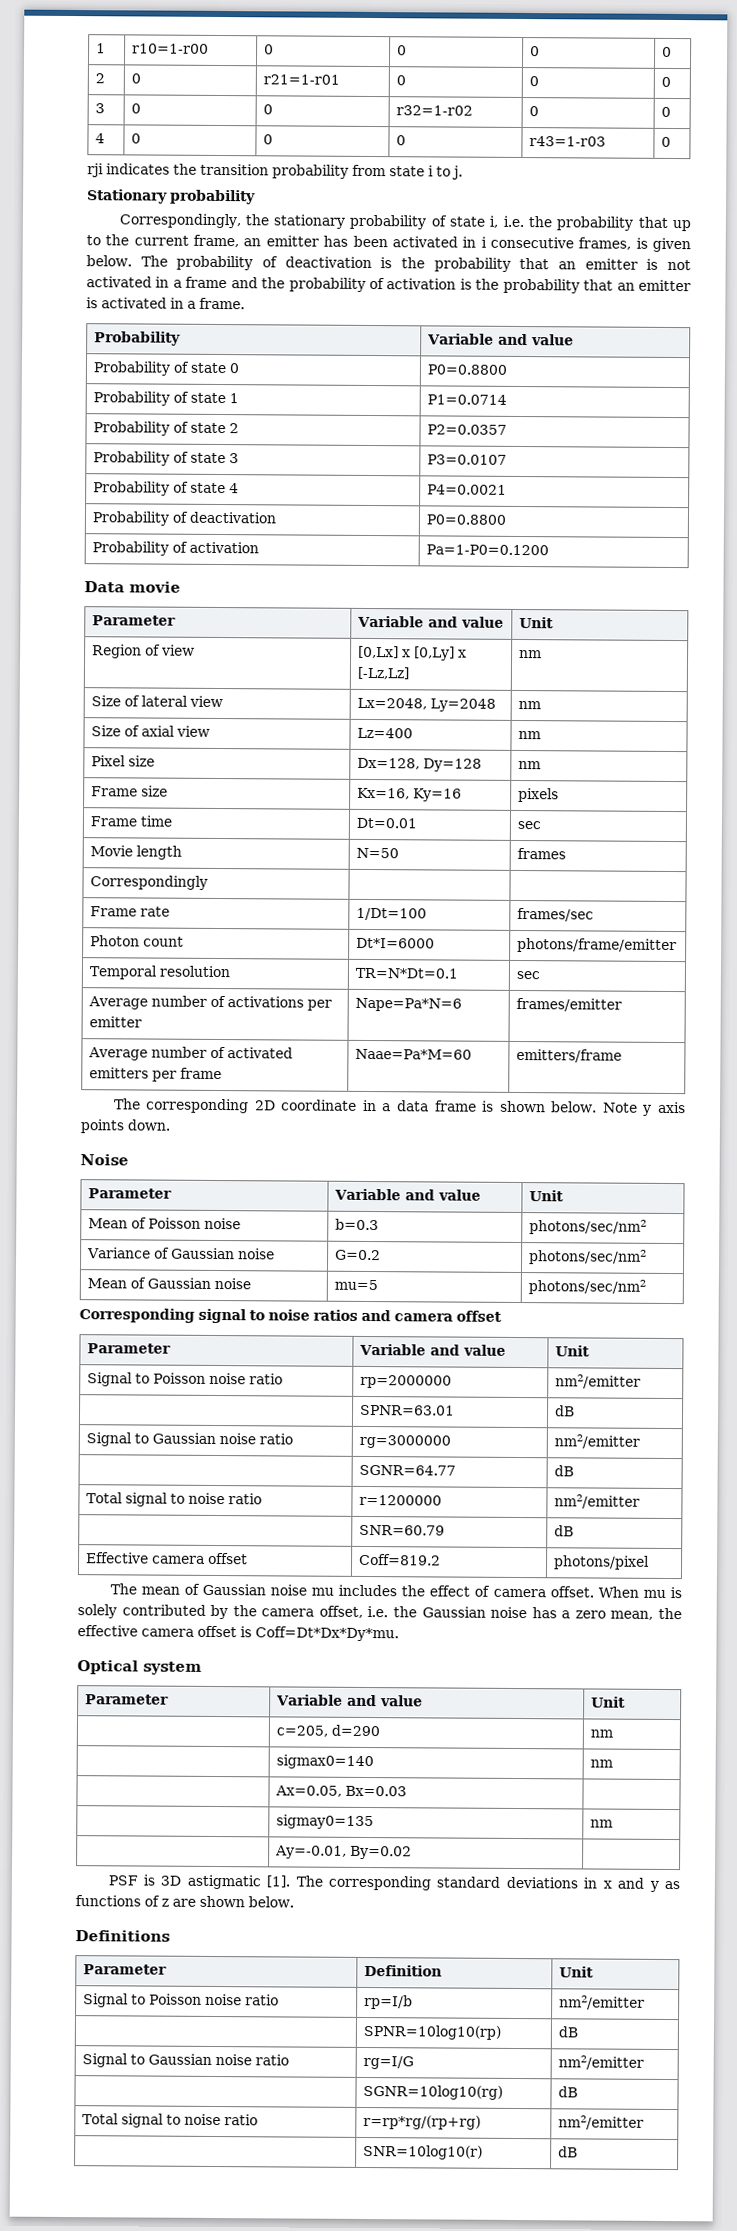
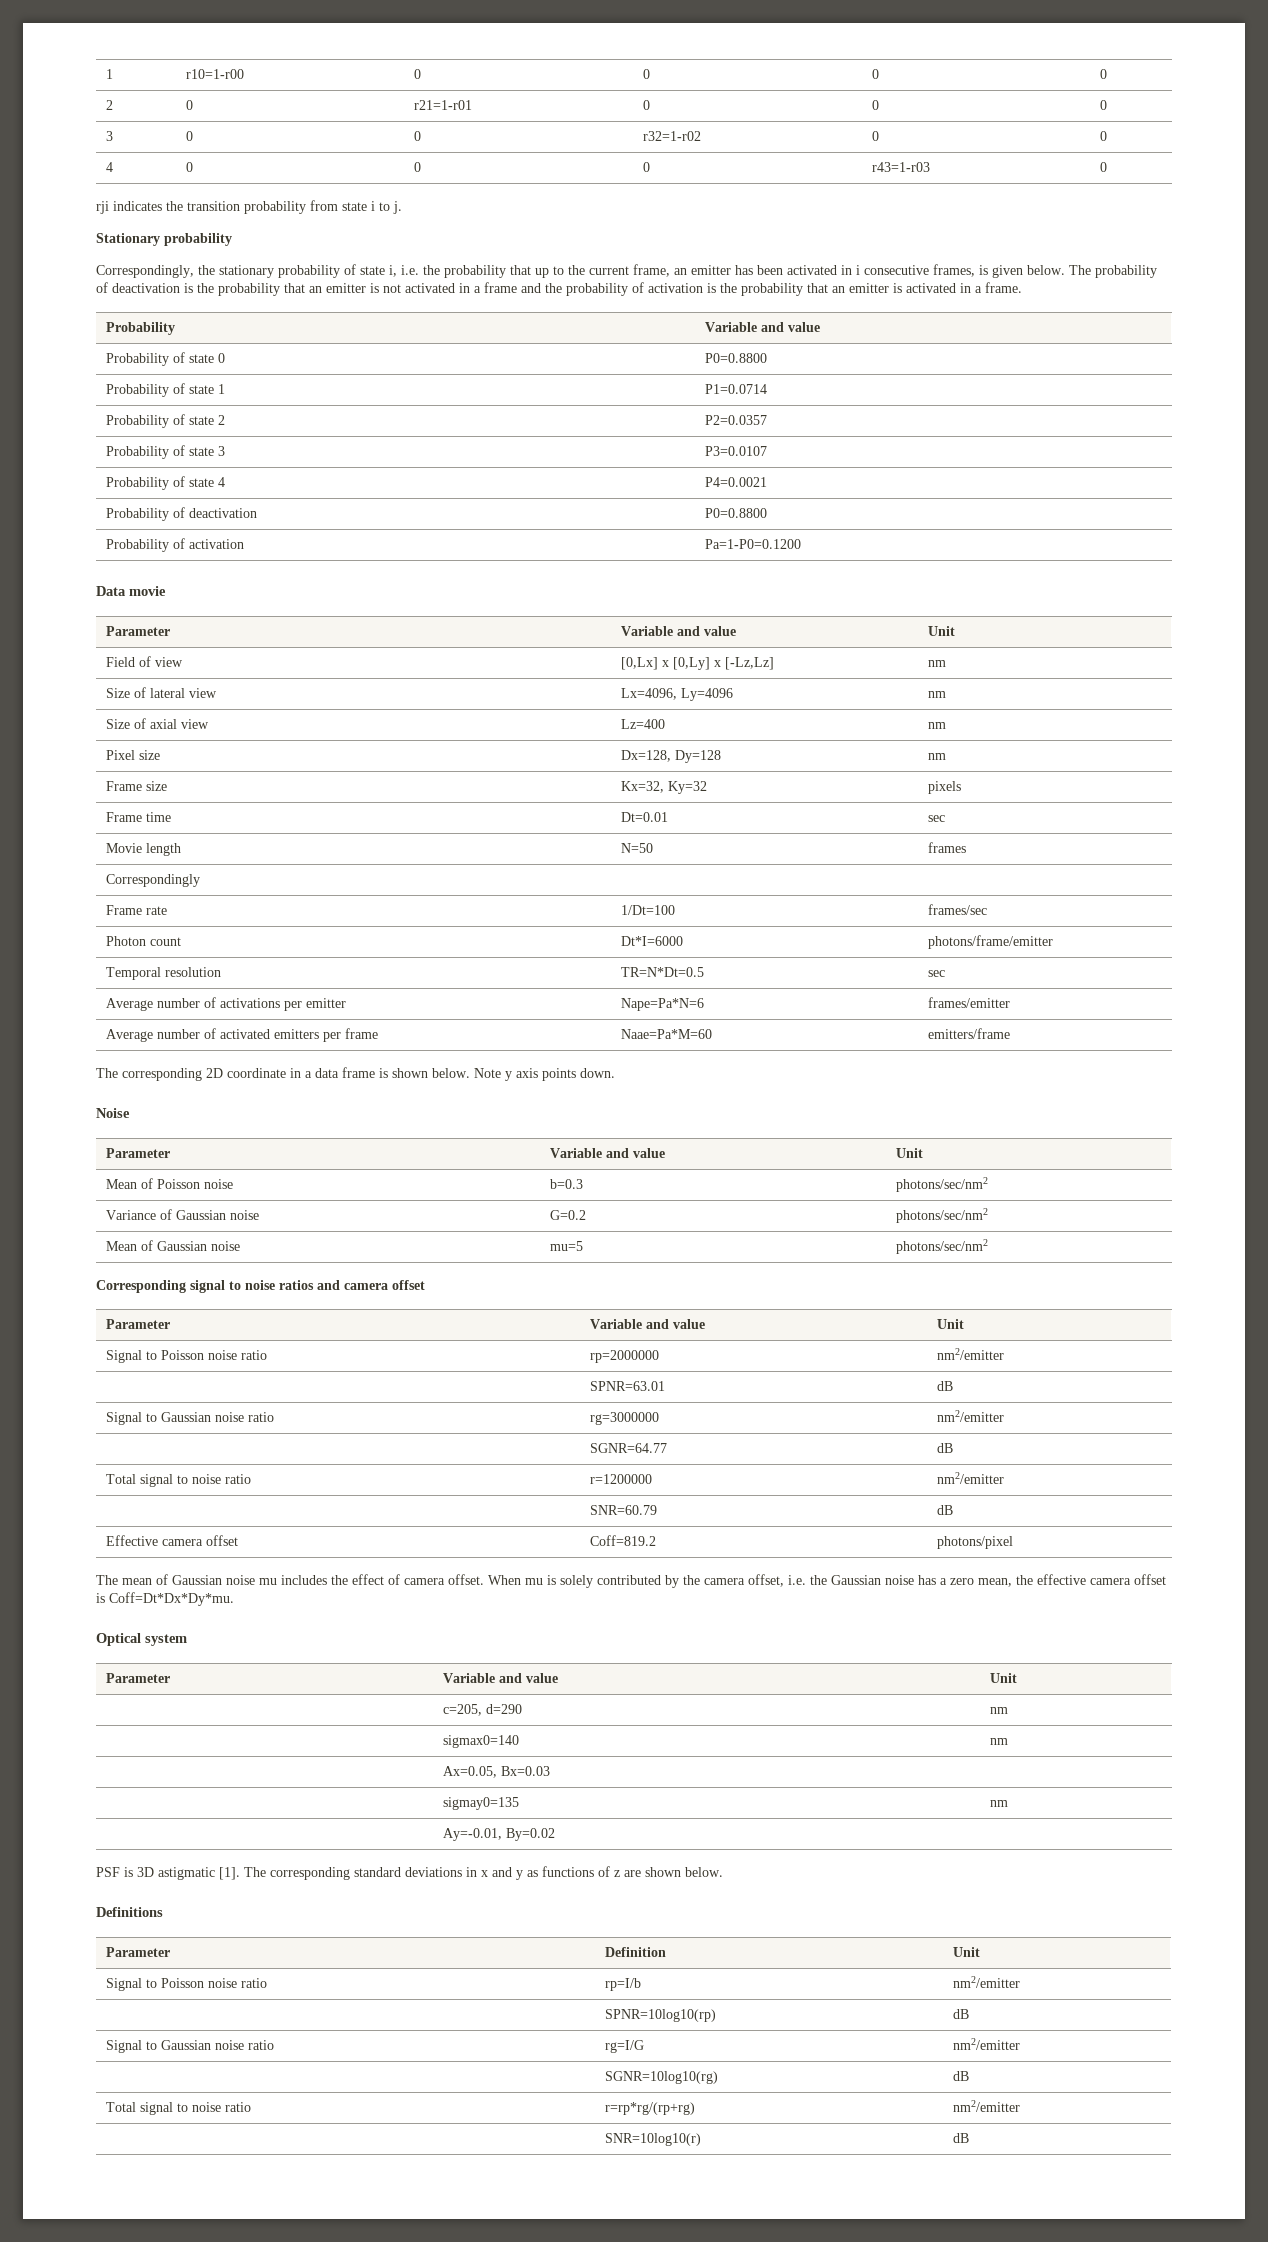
- Region of view | [0,Lx] x [0,Ly] x [-Lz,Lz] | nm
+ Field of view | [0,Lx] x [0,Ly] x [-Lz,Lz] | nm
- Size of lateral view | Lx=2048, Ly=2048 | nm
+ Size of lateral view | Lx=4096, Ly=4096 | nm
- Frame size | Kx=16, Ky=16 | pixels
+ Frame size | Kx=32, Ky=32 | pixels
- Temporal resolution | TR=N*Dt=0.1 | sec
+ Temporal resolution | TR=N*Dt=0.5 | sec

